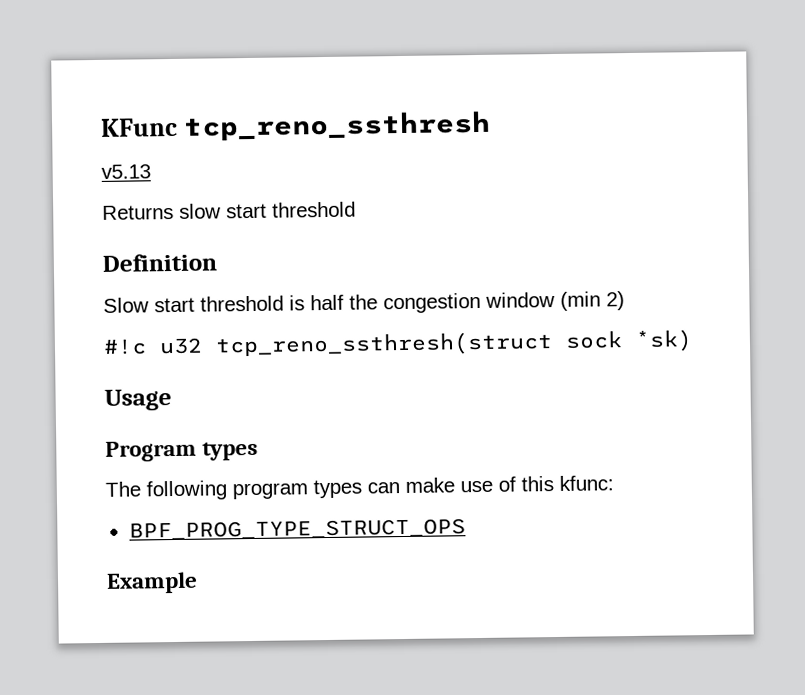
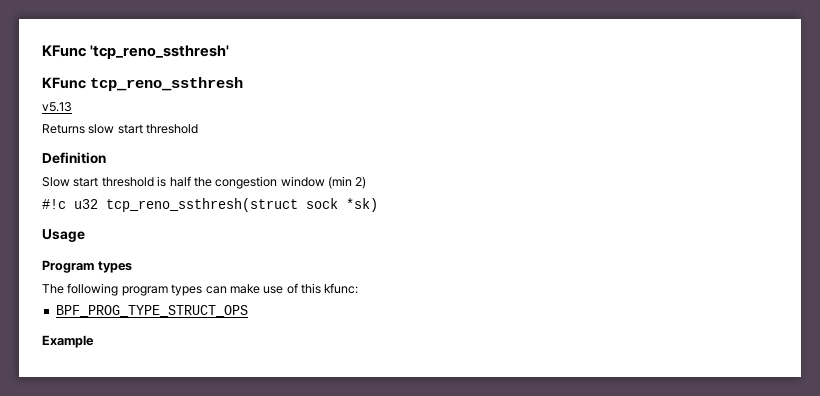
+ KFunc 'tcp_reno_ssthresh'

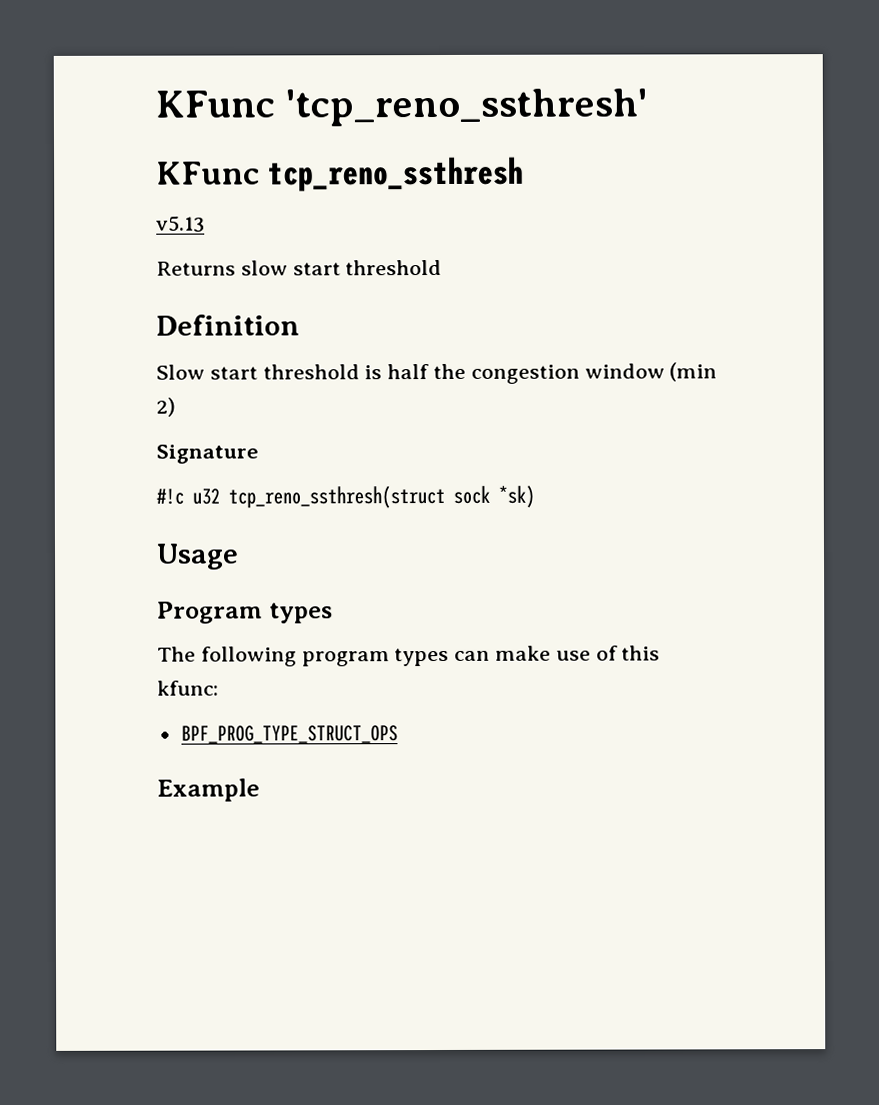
+ Signature

